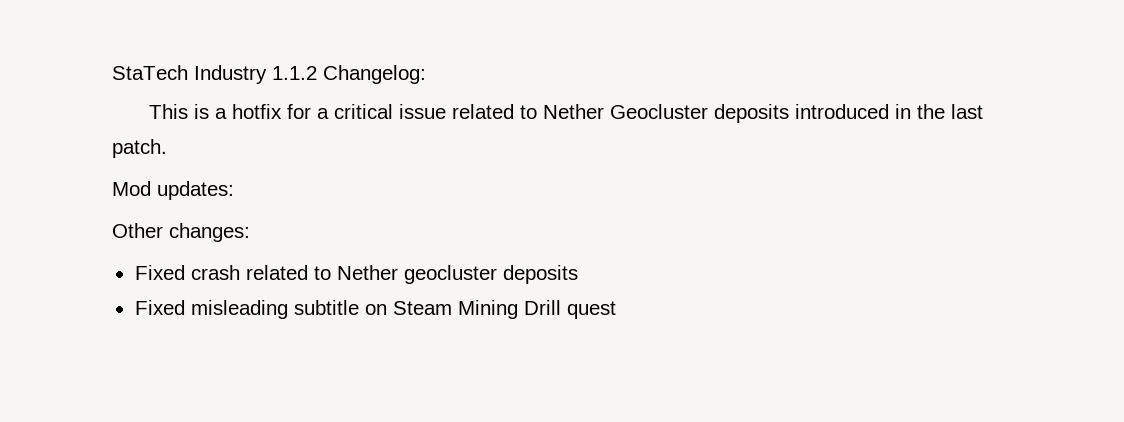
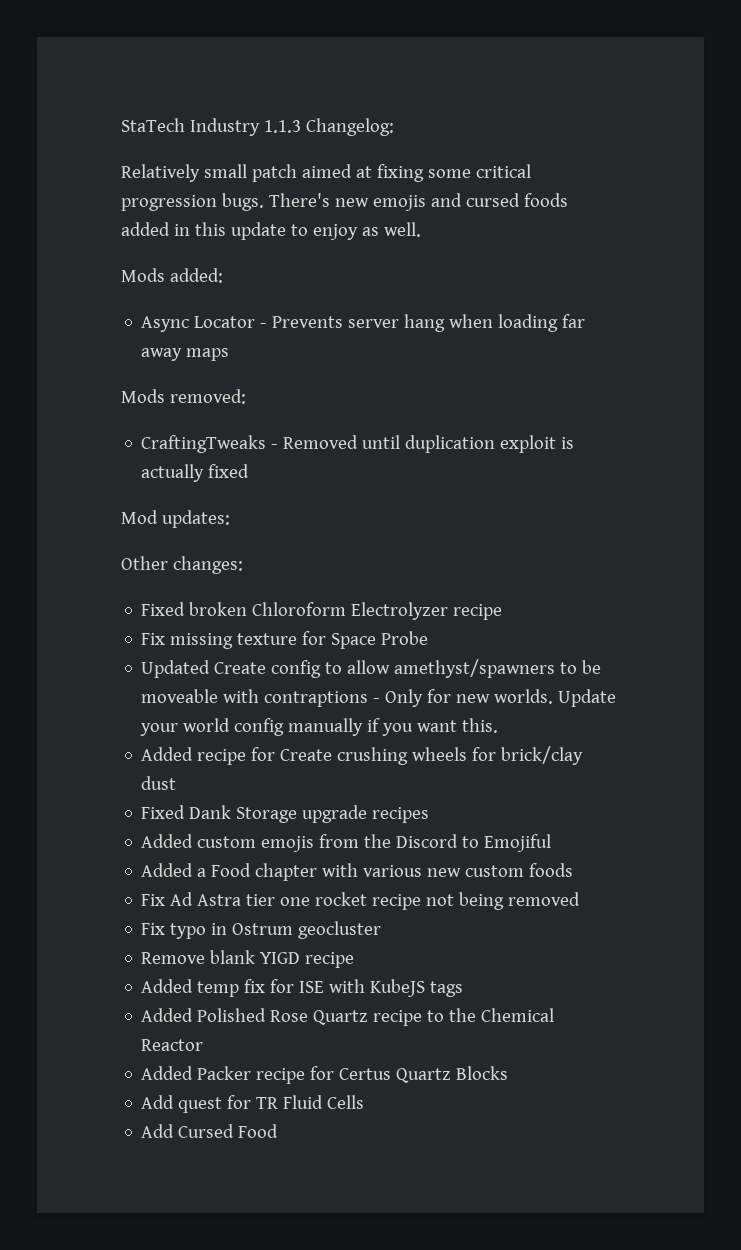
- StaTech Industry 1.1.2 Changelog:
+ StaTech Industry 1.1.3 Changelog:
- This is a hotfix for a critical issue related to Nether Geocluster deposits introduced in the last patch.
+ Relatively small patch aimed at fixing some critical progression bugs. There's new emojis and cursed foods added in this update to enjoy as well.
+ Mods added:
+ Async Locator - Prevents server hang when loading far away maps
+ Mods removed:
+ CraftingTweaks - Removed until duplication exploit is actually fixed
- Fixed crash related to Nether geocluster deposits
- Fixed misleading subtitle on Steam Mining Drill quest
+ Fixed broken Chloroform Electrolyzer recipe
+ Fix missing texture for Space Probe
+ Updated Create config to allow amethyst/spawners to be moveable with contraptions - Only for new worlds. Update your world config manually if you want this.
+ Added recipe for Create crushing wheels for brick/clay dust
+ Fixed Dank Storage upgrade recipes
+ Added custom emojis from the Discord to Emojiful
+ Added a Food chapter with various new custom foods
+ Fix Ad Astra tier one rocket recipe not being removed
+ Fix typo in Ostrum geocluster
+ Remove blank YIGD recipe
+ Added temp fix for ISE with KubeJS tags
+ Added Polished Rose Quartz recipe to the Chemical Reactor
+ Added Packer recipe for Certus Quartz Blocks
+ Add quest for TR Fluid Cells
+ Add Cursed Food

